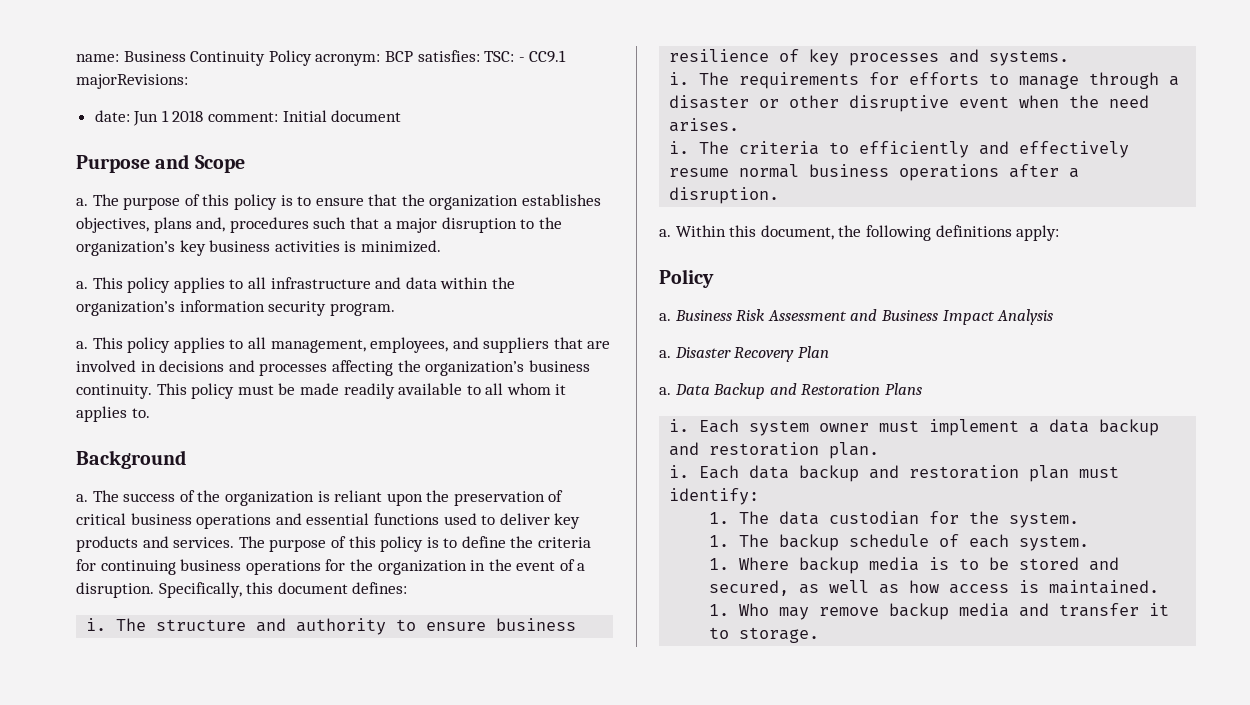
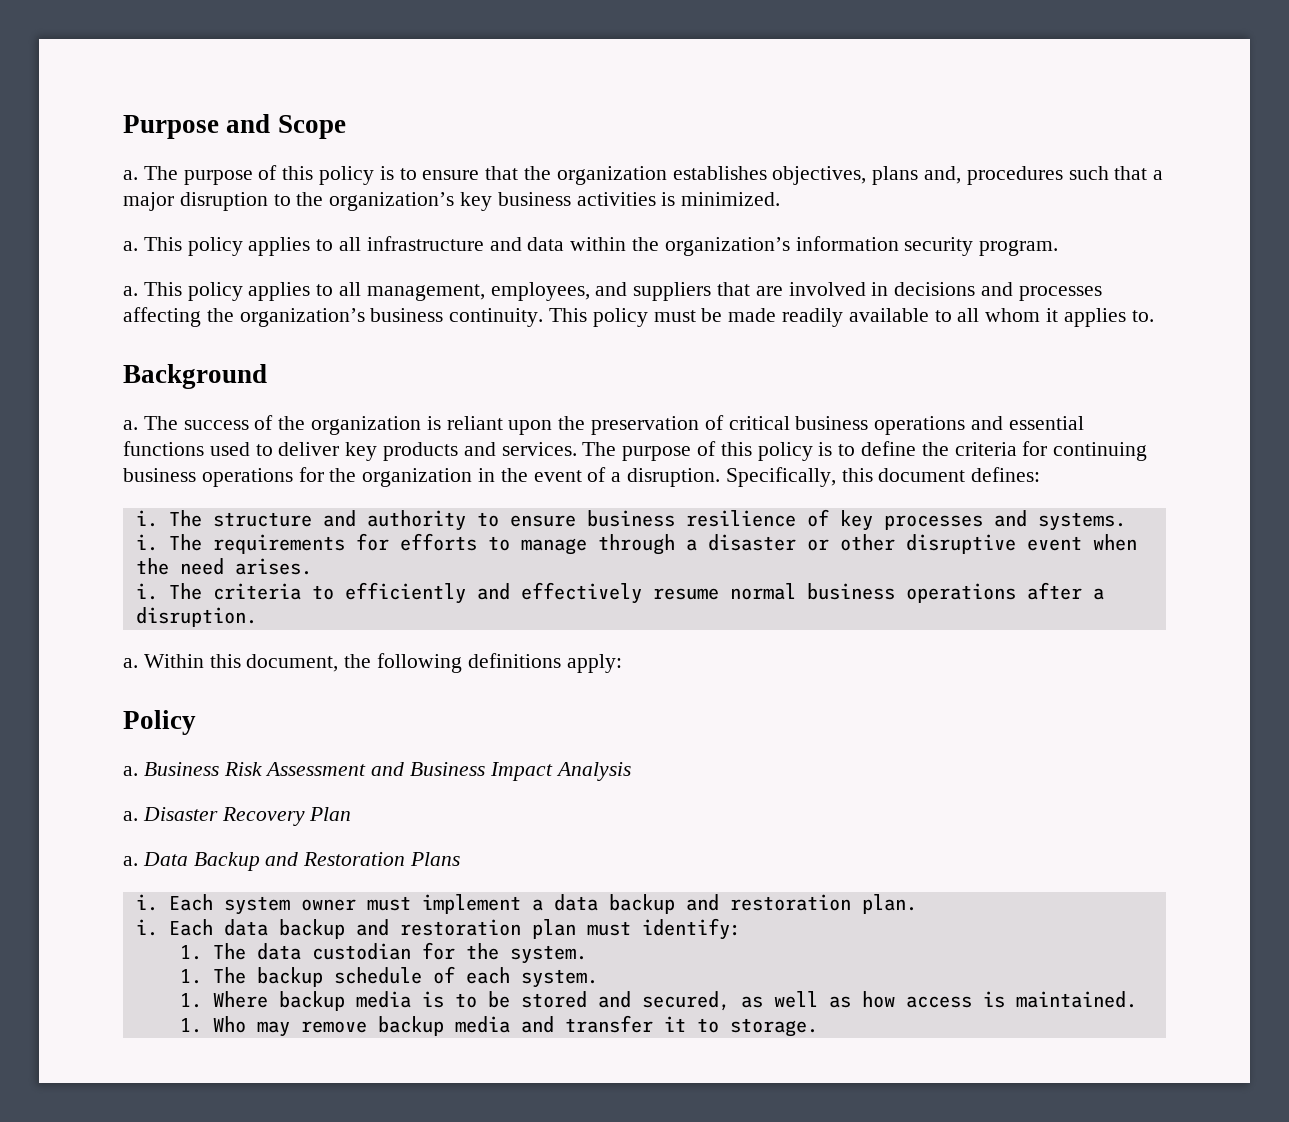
- name: Business Continuity Policy acronym: BCP satisfies: TSC: - CC9.1 majorRevisions:
- date: Jun 1 2018 comment: Initial document

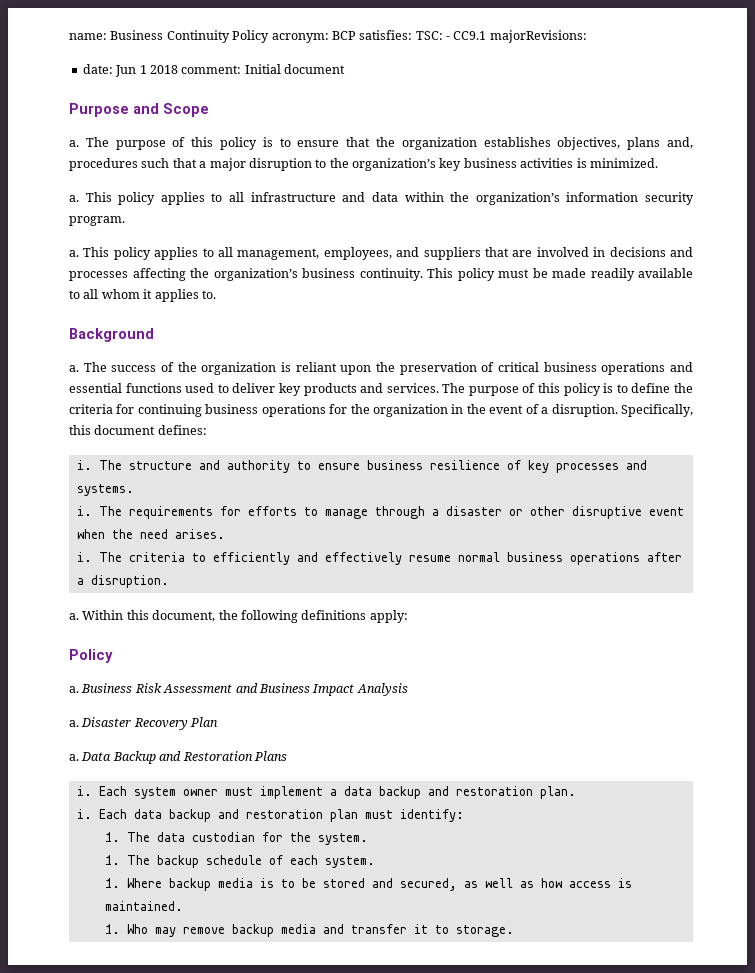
+ name: Business Continuity Policy acronym: BCP satisfies: TSC: - CC9.1 majorRevisions:
+ date: Jun 1 2018 comment: Initial document

